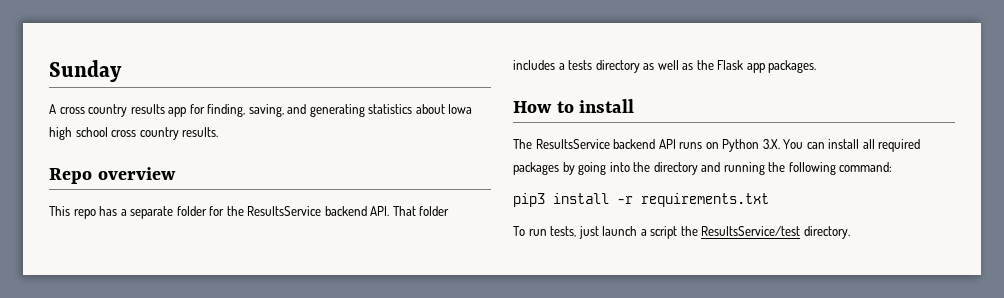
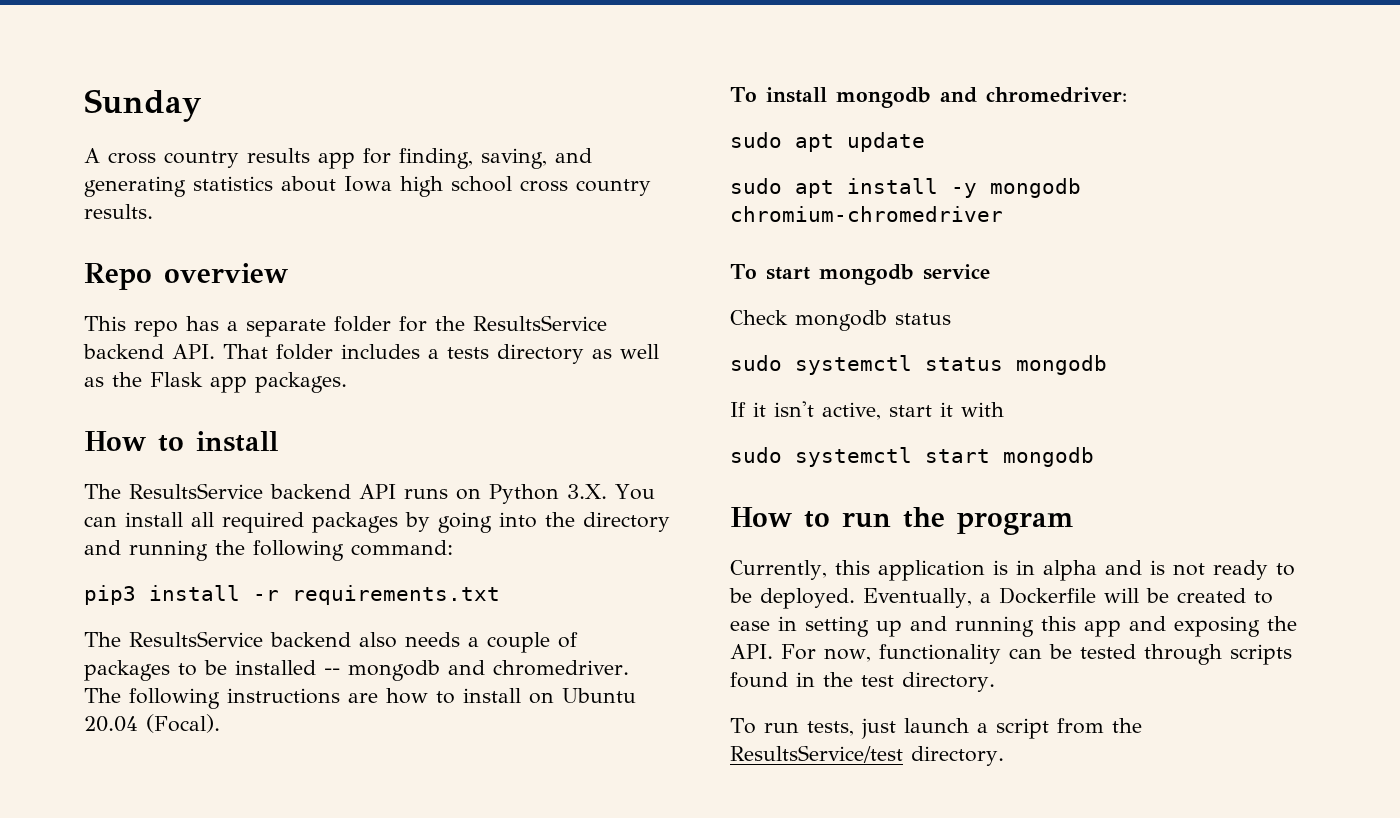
+ The ResultsService backend also needs a couple of packages to be installed -- mongodb and chromedriver. The following instructions are how to install on Ubuntu 20.04 (Focal).
+ To install mongodb and chromedriver:
+ sudo apt update
+ sudo apt install -y mongodb chromium-chromedriver
+ To start mongodb service
+ Check mongodb status
+ sudo systemctl status mongodb
+ If it isn't active, start it with
+ sudo systemctl start mongodb
+ How to run the program
+ Currently, this application is in alpha and is not ready to be deployed. Eventually, a Dockerfile will be created to ease in setting up and running this app and exposing the API. For now, functionality can be tested through scripts found in the test directory.
- To run tests, just launch a script the ResultsService/test directory.
+ To run tests, just launch a script from the ResultsService/test directory.

